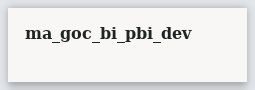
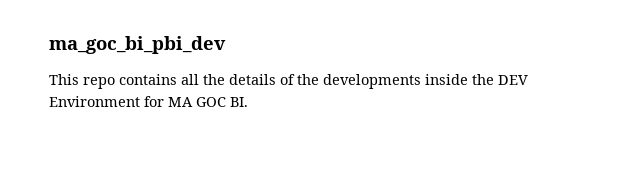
+ This repo contains all the details of the developments inside the DEV Environment for MA GOC BI.

